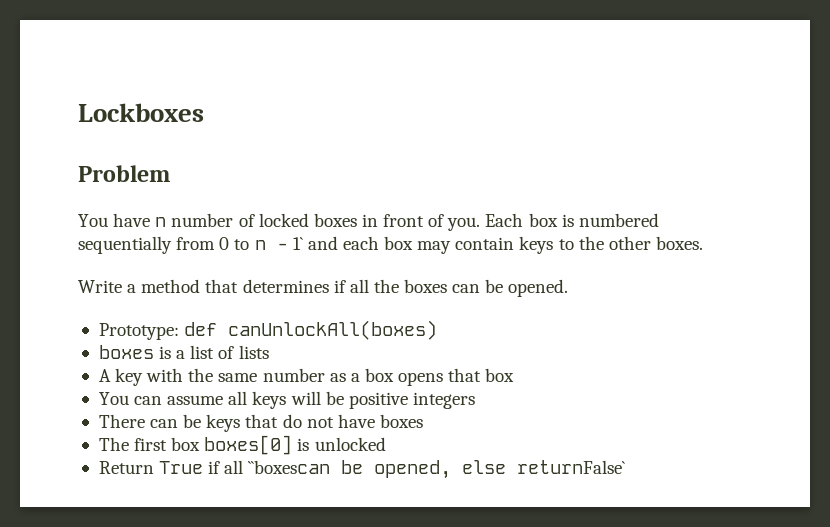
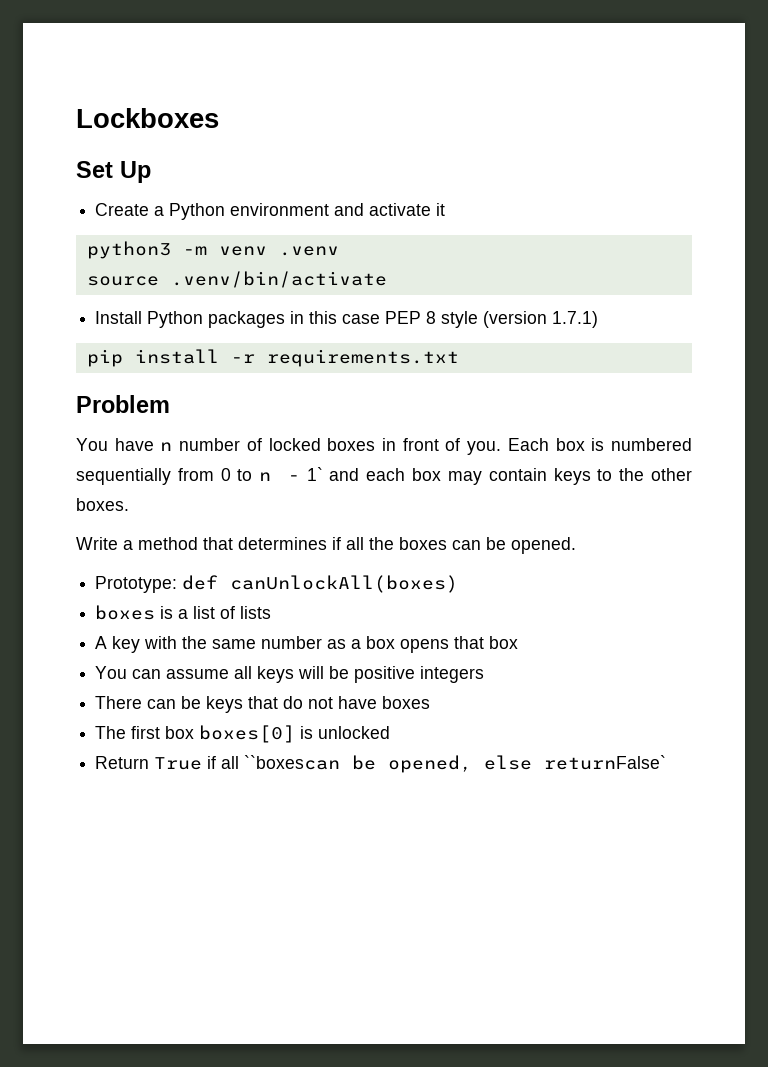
+ Set Up
+ Create a Python environment and activate it
+ python3 -m venv .venv
+ source .venv/bin/activate
+ Install Python packages in this case PEP 8 style (version 1.7.1)
+ pip install -r requirements.txt

